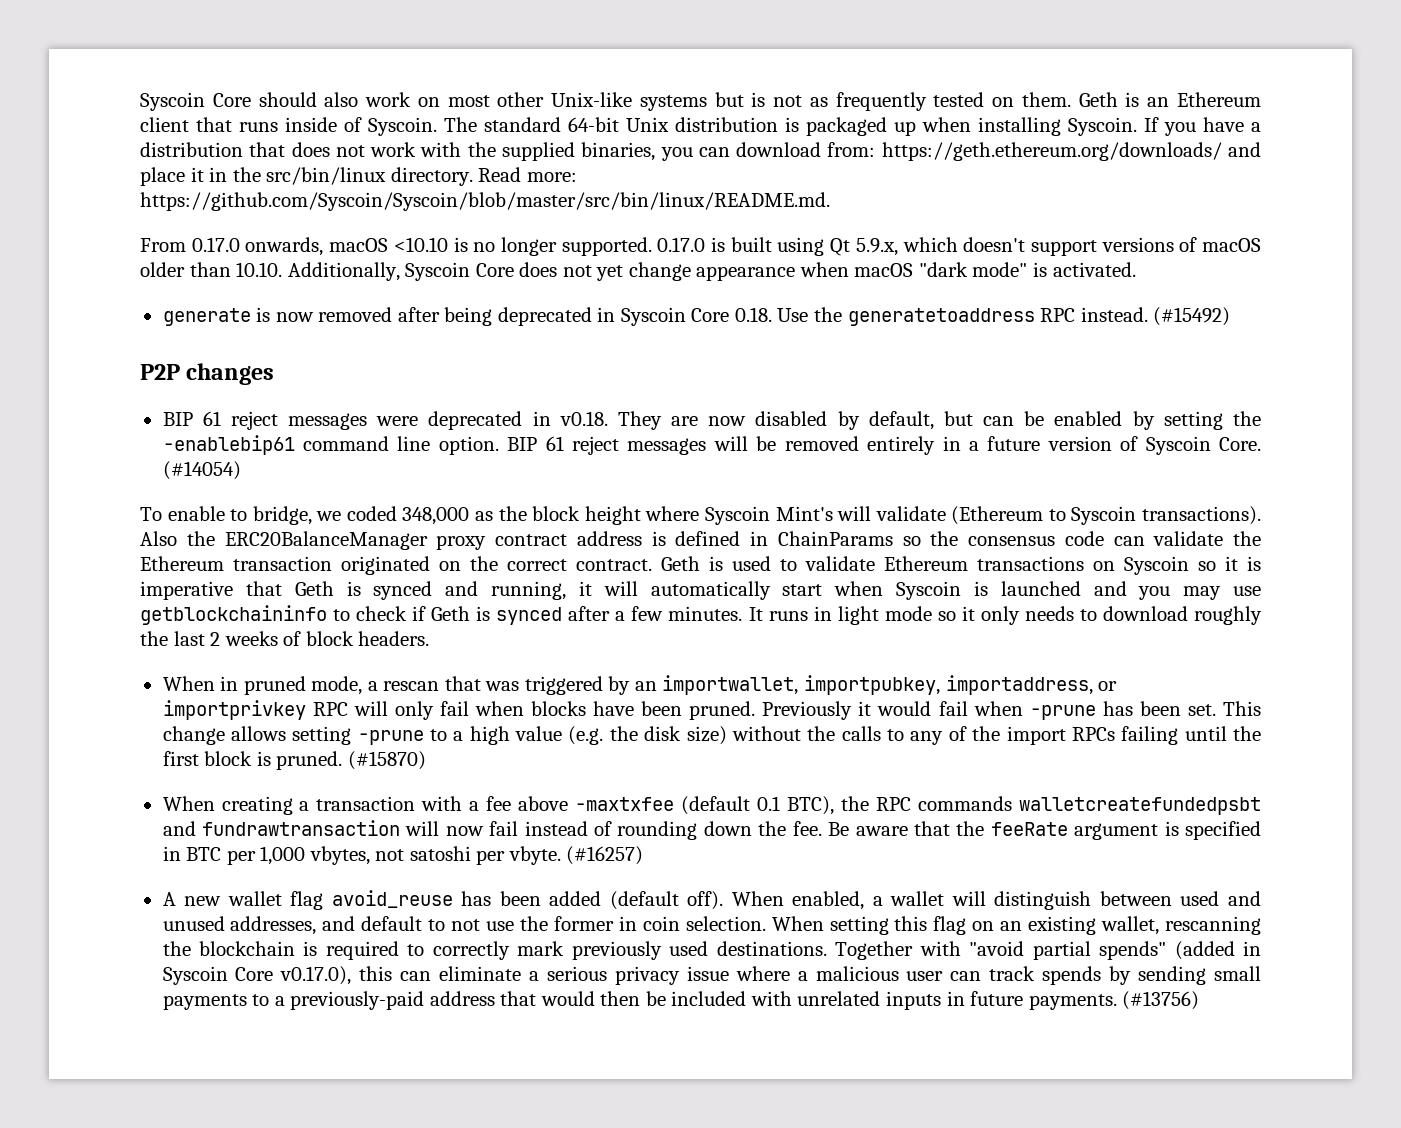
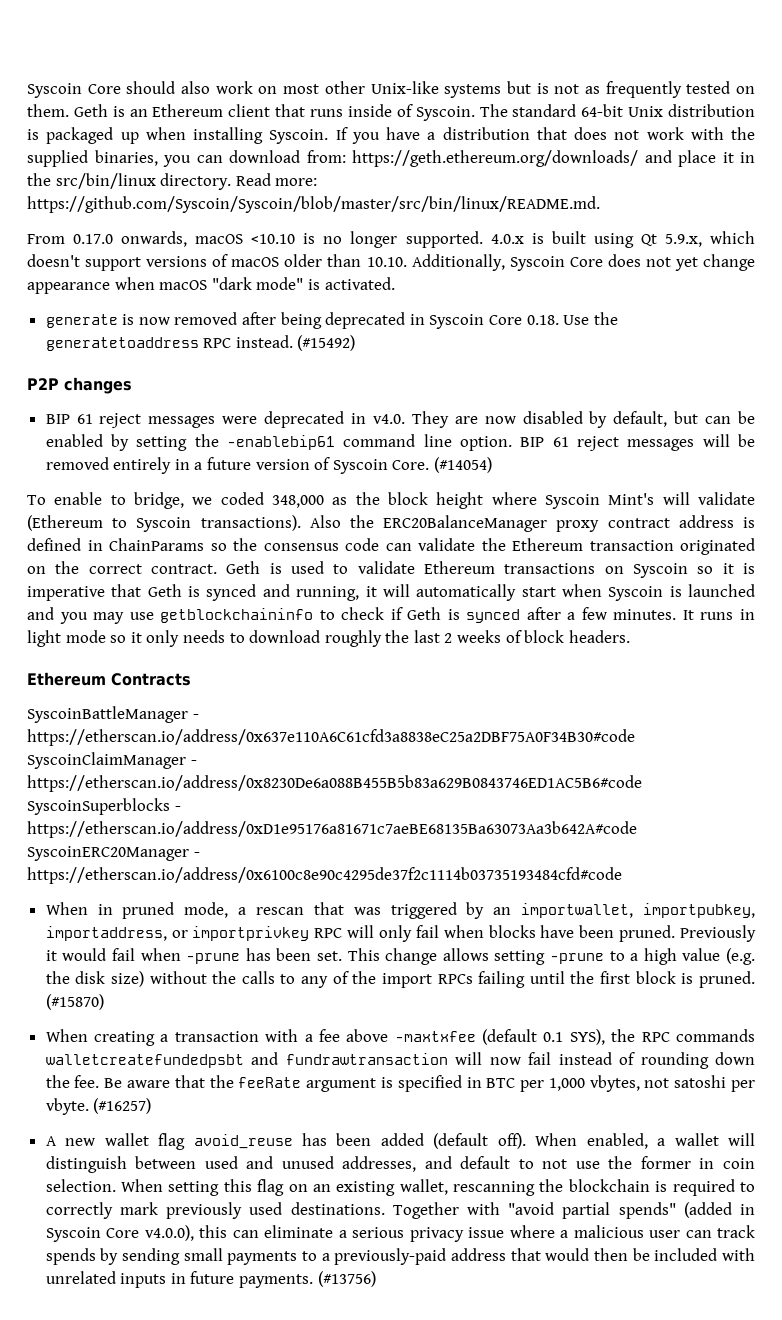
- 0.17.0 is built using Qt 5.9.x, which doesn't support versions of macOS older than 10.10. Additionally, Syscoin Core does not yet change appearance when macOS "dark mode" is activated.
+ 4.0.x is built using Qt 5.9.x, which doesn't support versions of macOS older than 10.10. Additionally, Syscoin Core does not yet change appearance when macOS "dark mode" is activated.
- BIP 61 reject messages were deprecated in v0.18. They are now disabled by default, but can be enabled by setting the -enablebip61 command line option.
+ BIP 61 reject messages were deprecated in v4.0. They are now disabled by default, but can be enabled by setting the -enablebip61 command line option.
+ Ethereum Contracts
+ SyscoinBattleManager - https://etherscan.io/address/0x637e110A6C61cfd3a8838eC25a2DBF75A0F34B30#code SyscoinClaimManager - https://etherscan.io/address/0x8230De6a088B455B5b83a629B0843746ED1AC5B6#code SyscoinSuperblocks - https://etherscan.io/address/0xD1e95176a81671c7aeBE68135Ba63073Aa3b642A#code SyscoinERC20Manager - https://etherscan.io/address/0x6100c8e90c4295de37f2c1114b03735193484cfd#code
- When creating a transaction with a fee above -maxtxfee (default 0.1 BTC), the RPC commands walletcreatefundedpsbt and fundrawtransaction will now fail instead of rounding down the fee.
+ When creating a transaction with a fee above -maxtxfee (default 0.1 SYS), the RPC commands walletcreatefundedpsbt and fundrawtransaction will now fail instead of rounding down the fee.
- Together with "avoid partial spends" (added in Syscoin Core v0.17.0), this can eliminate a serious privacy issue where a malicious user can track spends by sending small payments to a previously-paid address that would then be included with unrelated inputs in future payments.
+ Together with "avoid partial spends" (added in Syscoin Core v4.0.0), this can eliminate a serious privacy issue where a malicious user can track spends by sending small payments to a previously-paid address that would then be included with unrelated inputs in future payments.

